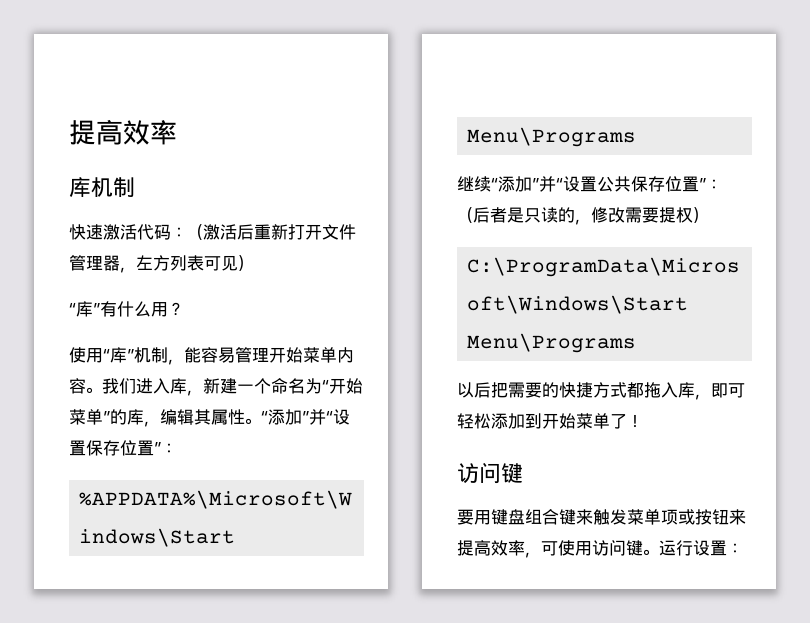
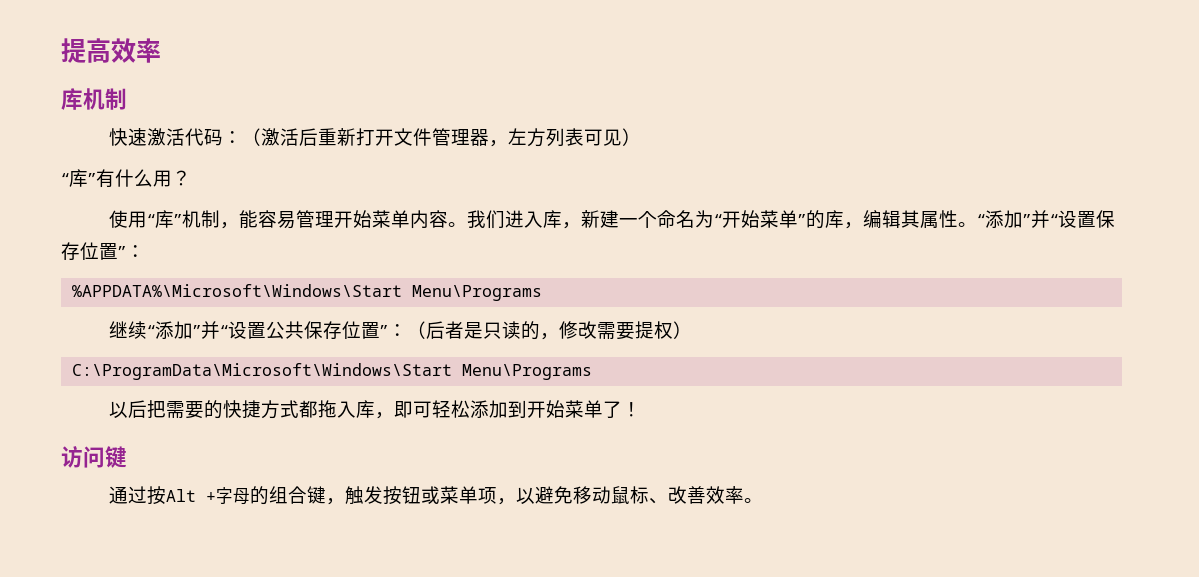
- 要用键盘组合键来触发菜单项或按钮来提高效率，可使用访问键。运行设置：
+ 通过按Alt +字母的组合键，触发按钮或菜单项，以避免移动鼠标、改善效率。

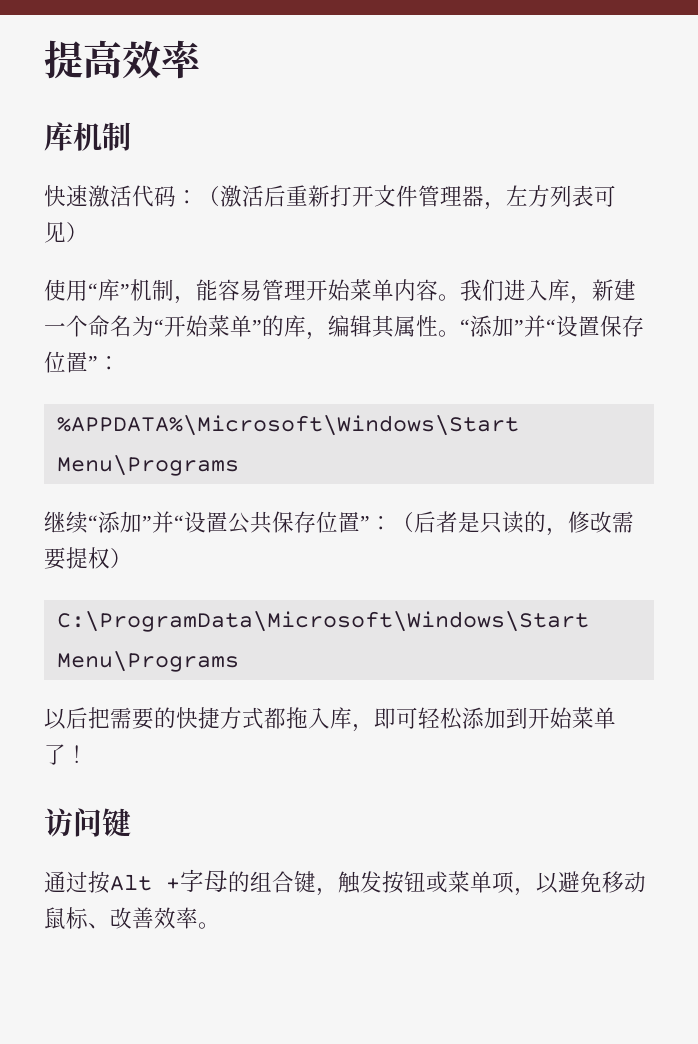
- “库”有什么用？

